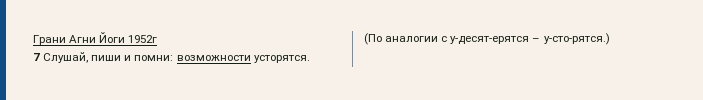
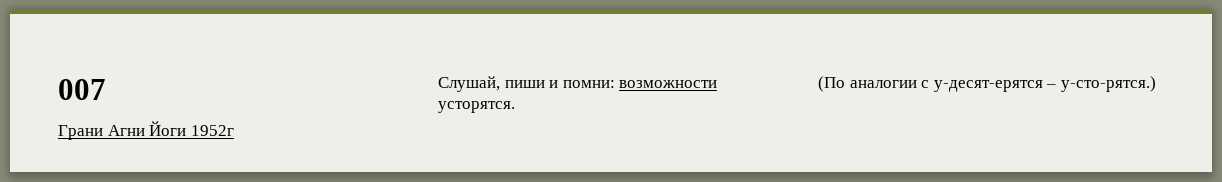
+ 007
- 7 Слушай, пиши и помни: возможности усторятся.
+ Слушай, пиши и помни: возможности усторятся.

